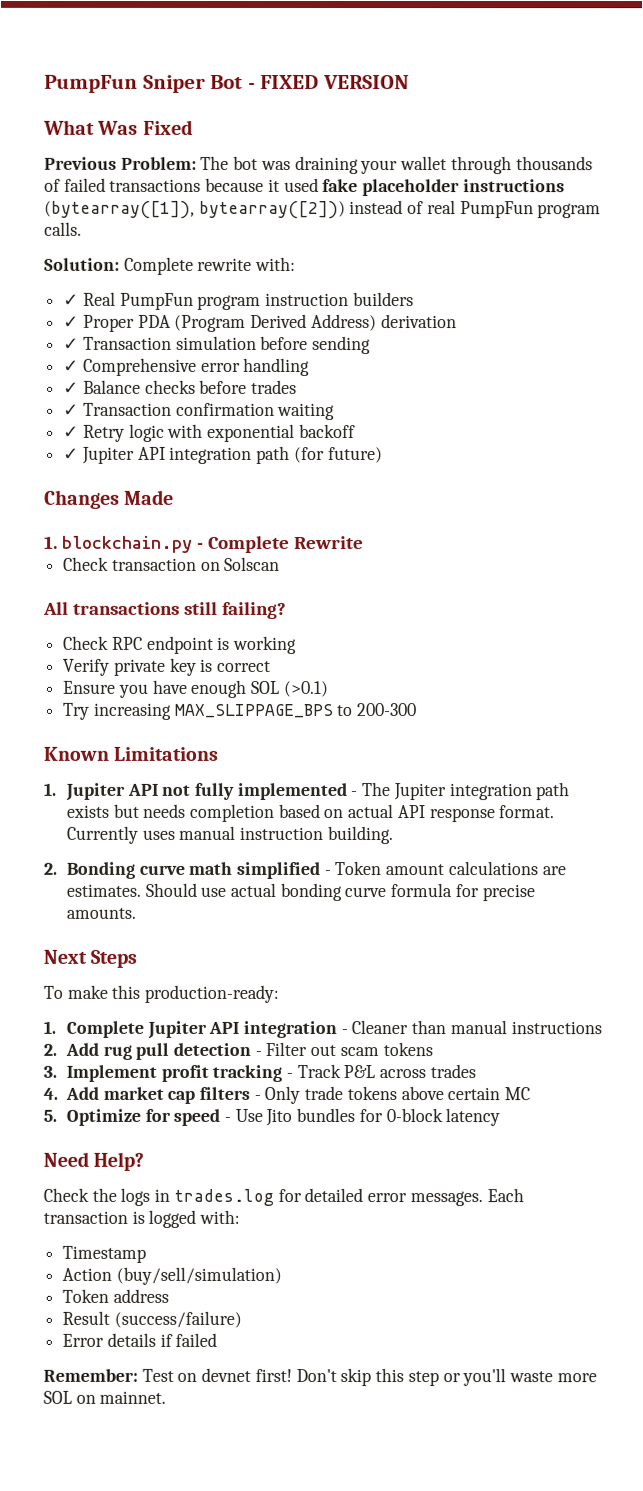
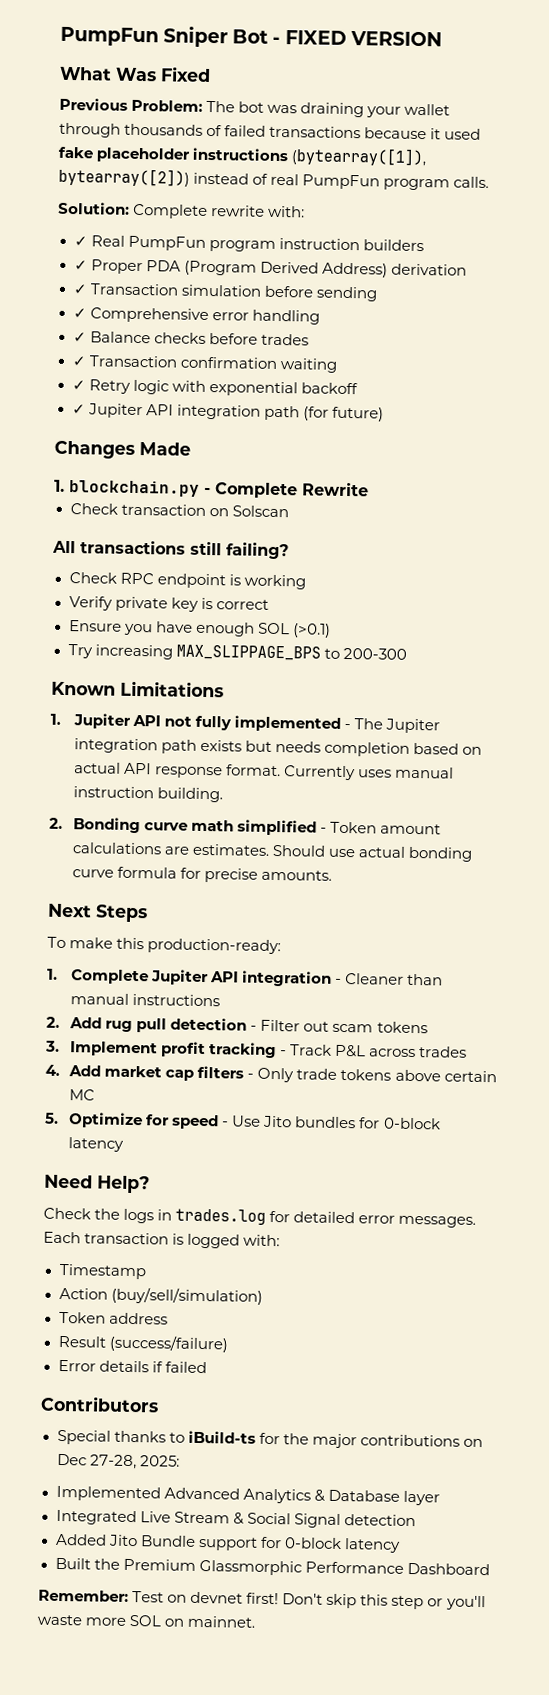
+ Contributors
+ Special thanks to iBuild-ts for the major contributions on Dec 27-28, 2025:
+ Implemented Advanced Analytics & Database layer
+ Integrated Live Stream & Social Signal detection
+ Added Jito Bundle support for 0-block latency
+ Built the Premium Glassmorphic Performance Dashboard

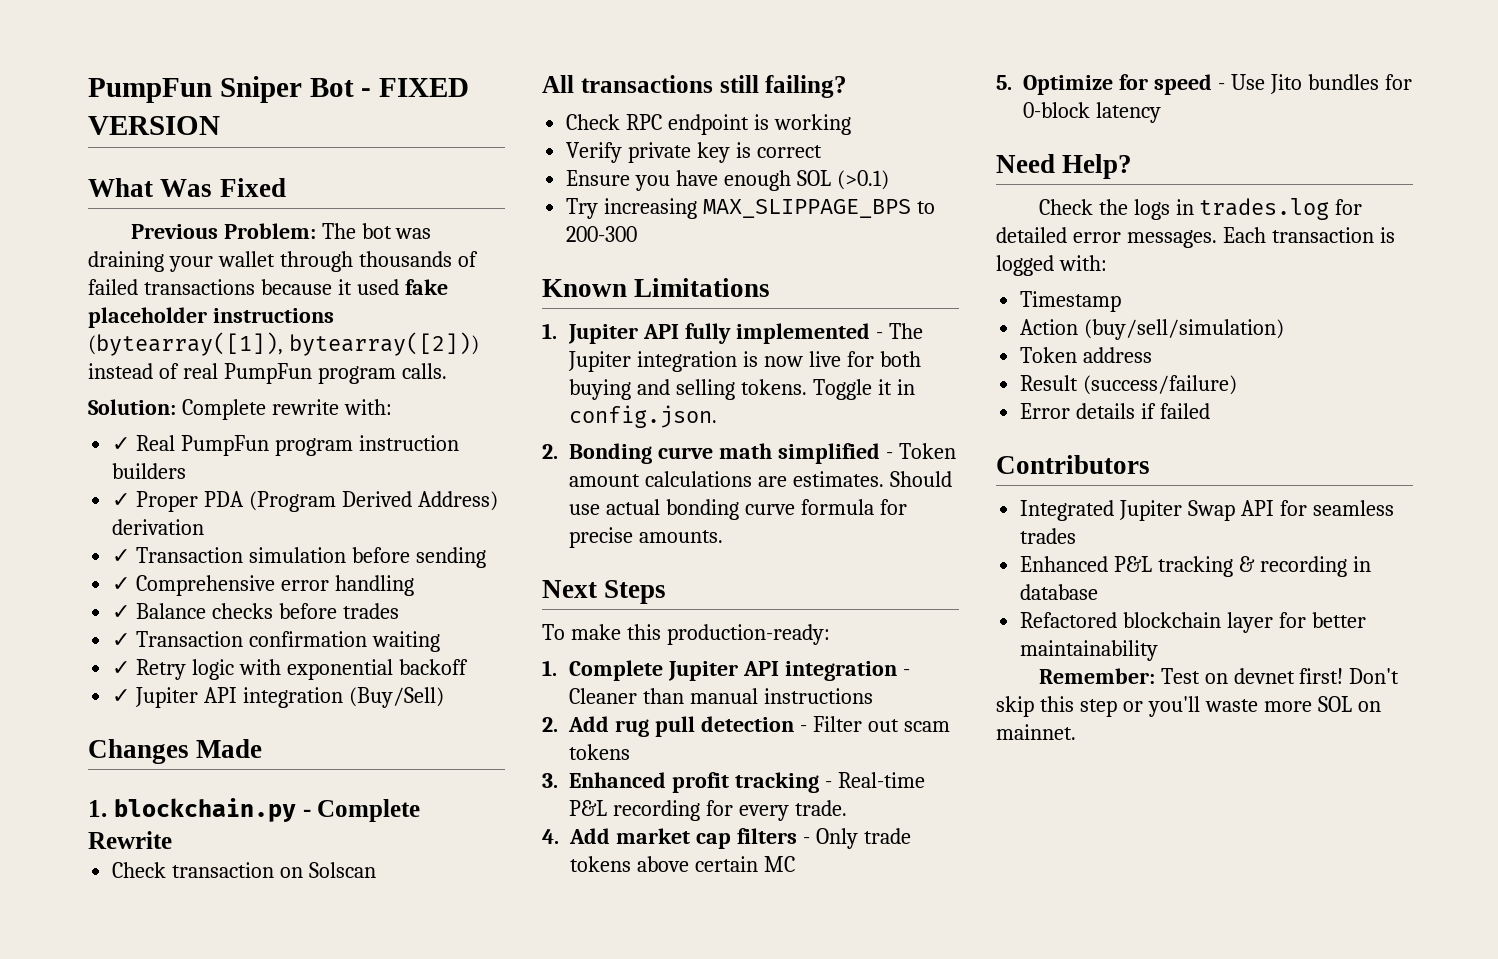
- ✓ Jupiter API integration path (for future)
+ ✓ Jupiter API integration (Buy/Sell)
- 1. Jupiter API not fully implemented - The Jupiter integration path exists but needs completion based on actual API response format. Currently uses manual instruction building.
+ 1. Jupiter API fully implemented - The Jupiter integration is now live for both buying and selling tokens. Toggle it in config.json.
- 3. Implement profit tracking - Track P&L across trades
+ 3. Enhanced profit tracking - Real-time P&L recording for every trade.
- Special thanks to iBuild-ts for the major contributions on Dec 27-28, 2025:
- Implemented Advanced Analytics & Database layer
- Integrated Live Stream & Social Signal detection
- Added Jito Bundle support for 0-block latency
- Built the Premium Glassmorphic Performance Dashboard
+ Integrated Jupiter Swap API for seamless trades
+ Enhanced P&L tracking & recording in database
+ Refactored blockchain layer for better maintainability

